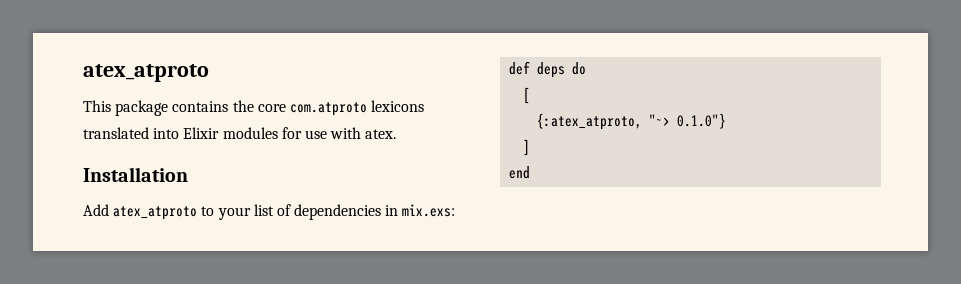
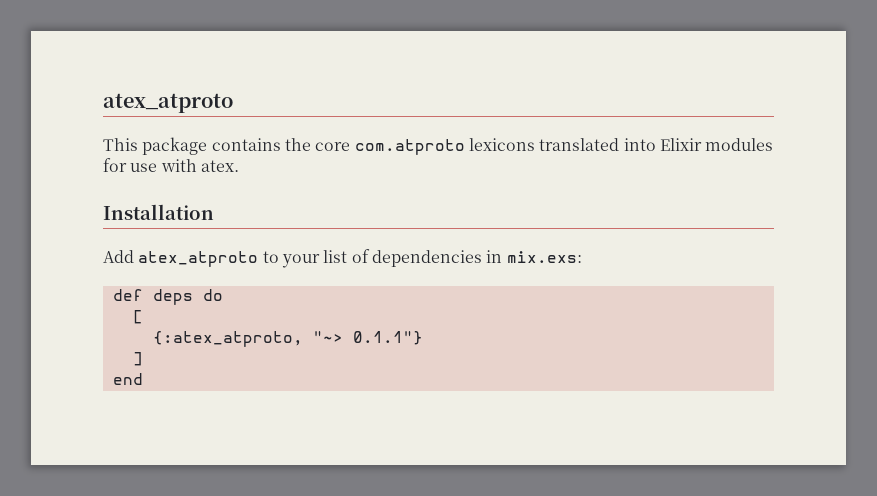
- {:atex_atproto, "~> 0.1.0"}
+ {:atex_atproto, "~> 0.1.1"}

